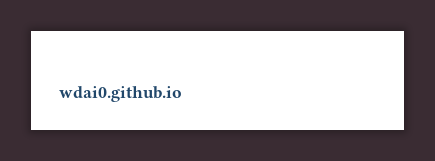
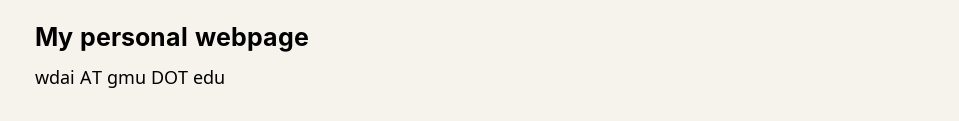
- wdai0.github.io
+ My personal webpage
+ wdai AT gmu DOT edu

